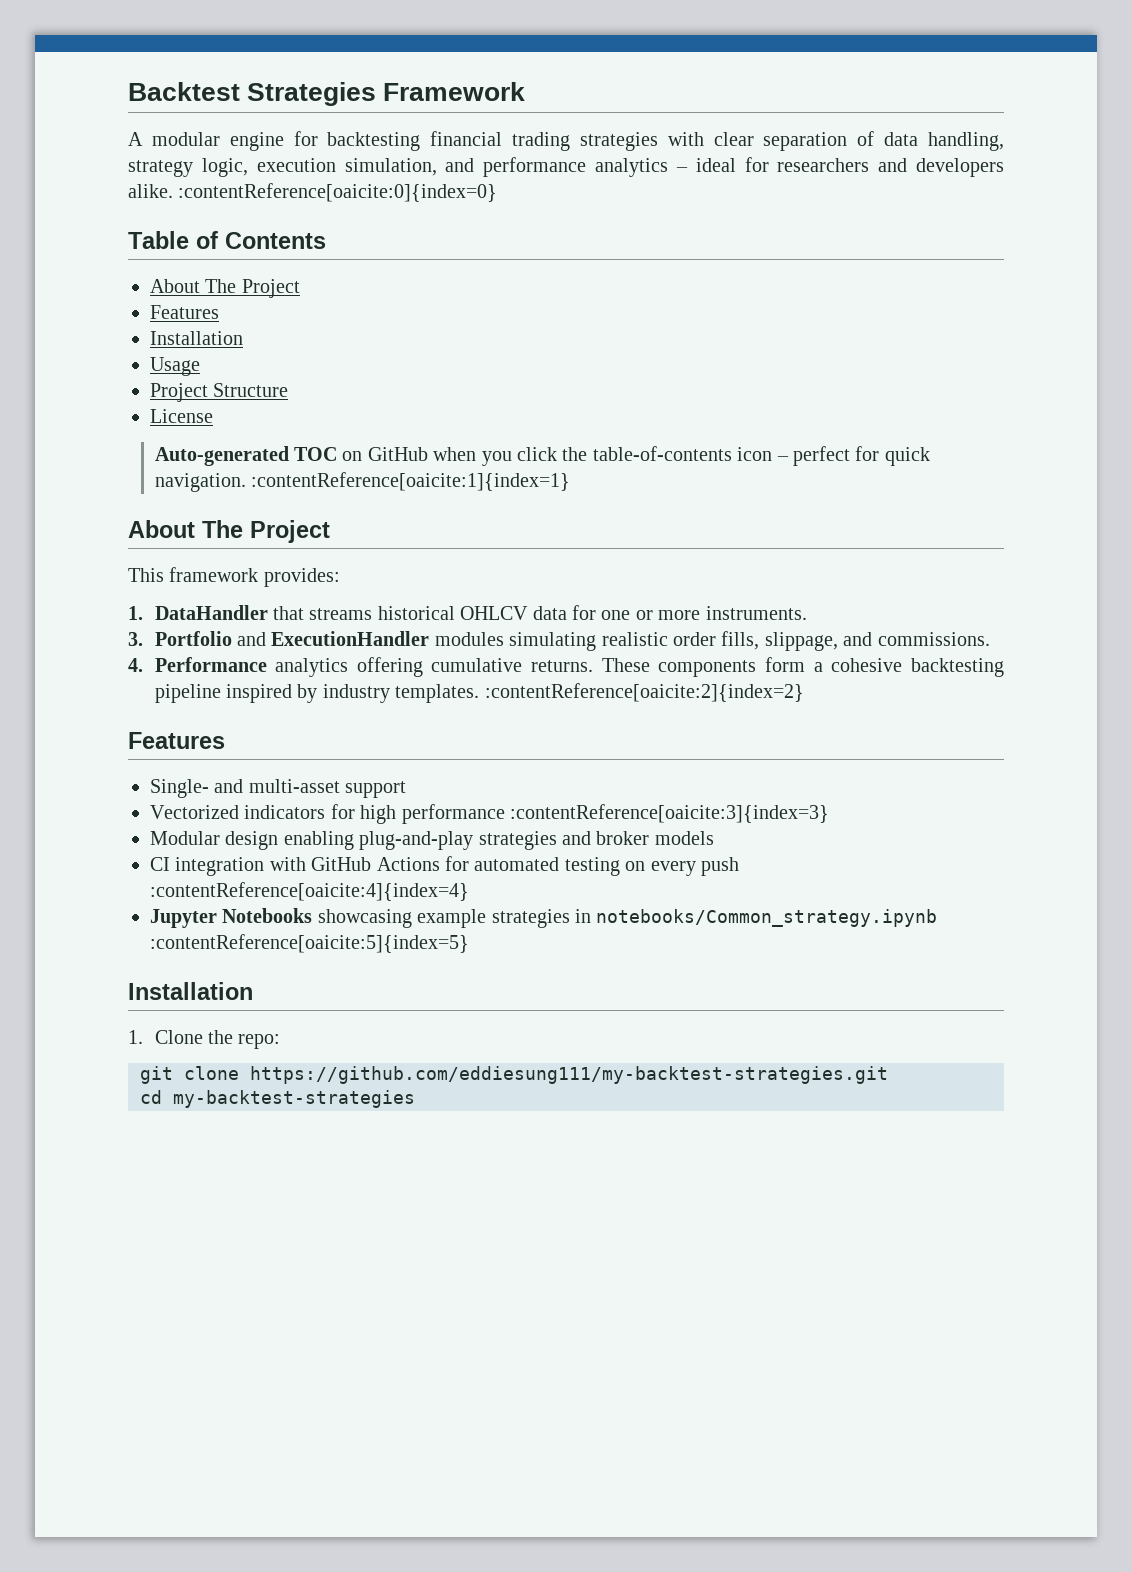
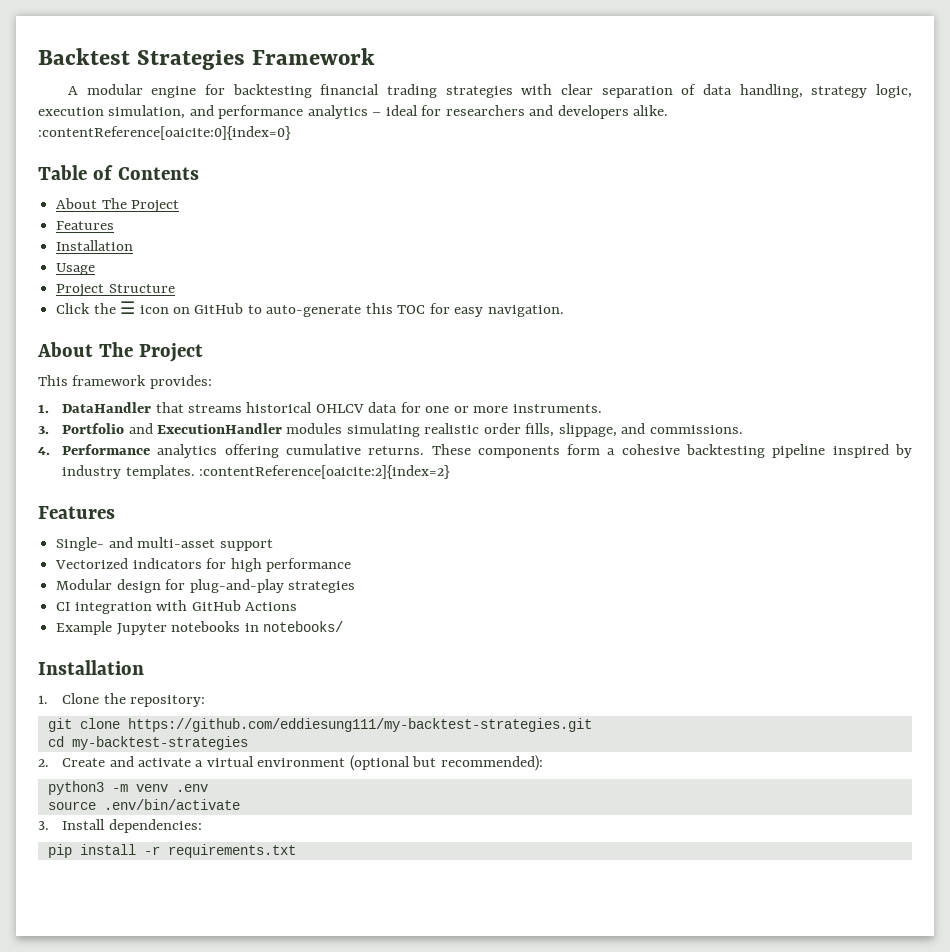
- License
- Auto-generated TOC on GitHub when you click the table-of-contents icon – perfect for quick navigation. :contentReference[oaicite:1]{index=1}
+ Click the ☰ icon on GitHub to auto-generate this TOC for easy navigation.
- Vectorized indicators for high performance :contentReference[oaicite:3]{index=3}
+ Vectorized indicators for high performance
- Modular design enabling plug-and-play strategies and broker models
+ Modular design for plug-and-play strategies
- CI integration with GitHub Actions for automated testing on every push :contentReference[oaicite:4]{index=4}
- Jupyter Notebooks showcasing example strategies in notebooks/Common_strategy.ipynb :contentReference[oaicite:5]{index=5}
+ CI integration with GitHub Actions
+ Example Jupyter notebooks in notebooks/
- 1. Clone the repo:
+ 1. Clone the repository:
+ 2. Create and activate a virtual environment (optional but recommended):
+ python3 -m venv .env
+ source .env/bin/activate
+ 3. Install dependencies:
+ pip install -r requirements.txt

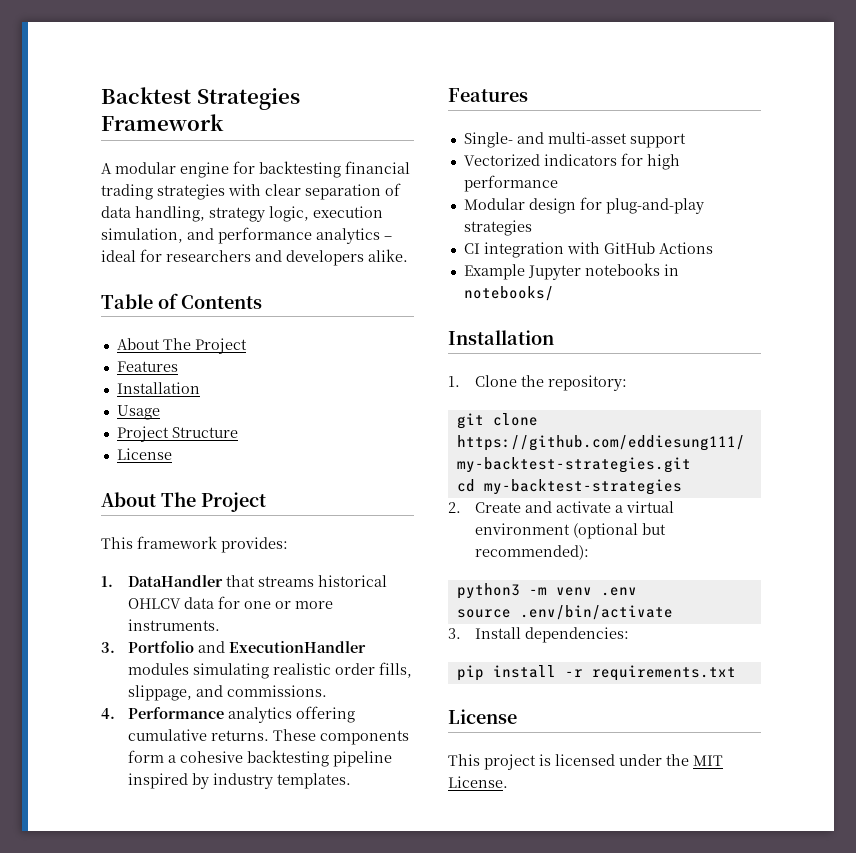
- A modular engine for backtesting financial trading strategies with clear separation of data handling, strategy logic, execution simulation, and performance analytics – ideal for researchers and developers alike. :contentReference[oaicite:0]{index=0}
+ A modular engine for backtesting financial trading strategies with clear separation of data handling, strategy logic, execution simulation, and performance analytics – ideal for researchers and developers alike.
  Project Structure
- Click the ☰ icon on GitHub to auto-generate this TOC for easy navigation.
+ License
- These components form a cohesive backtesting pipeline inspired by industry templates. :contentReference[oaicite:2]{index=2}
+ These components form a cohesive backtesting pipeline inspired by industry templates.
  pip install -r requirements.txt
+ License
+ This project is licensed under the MIT License.

